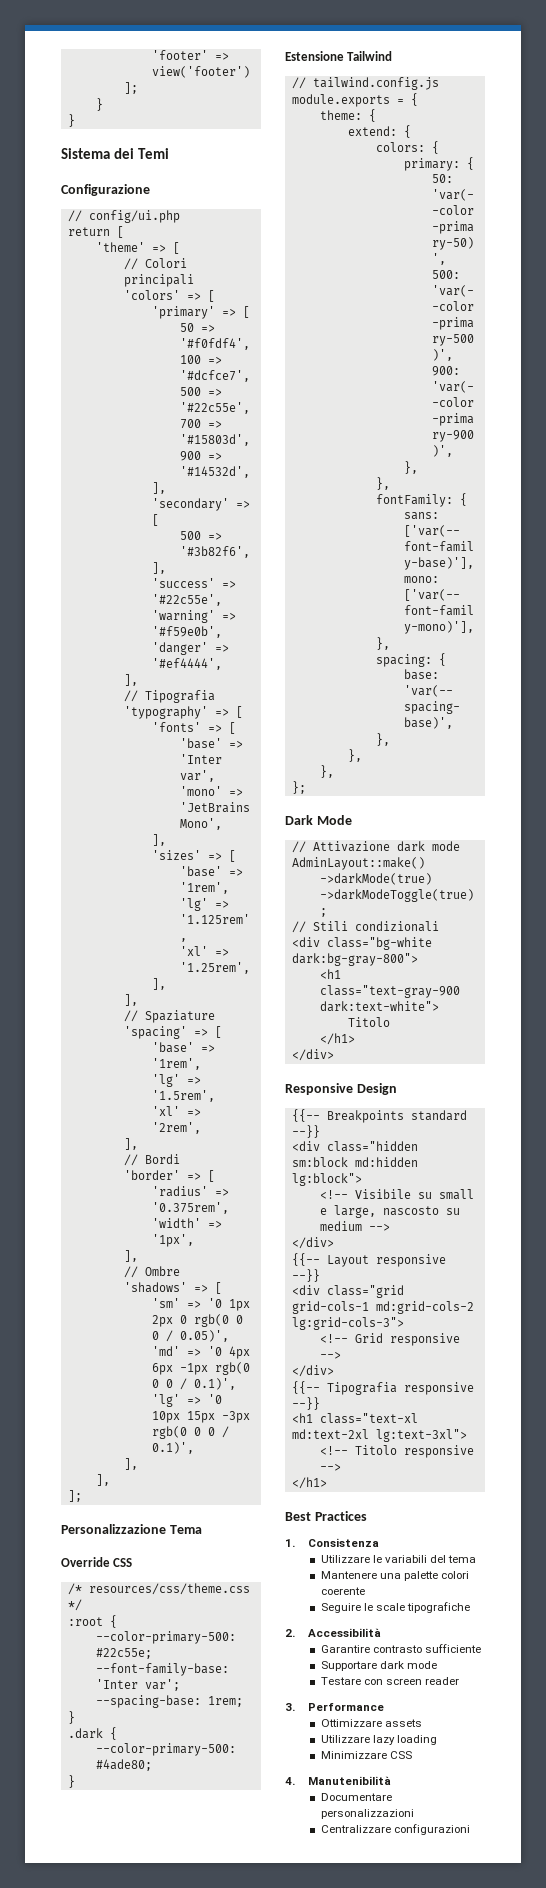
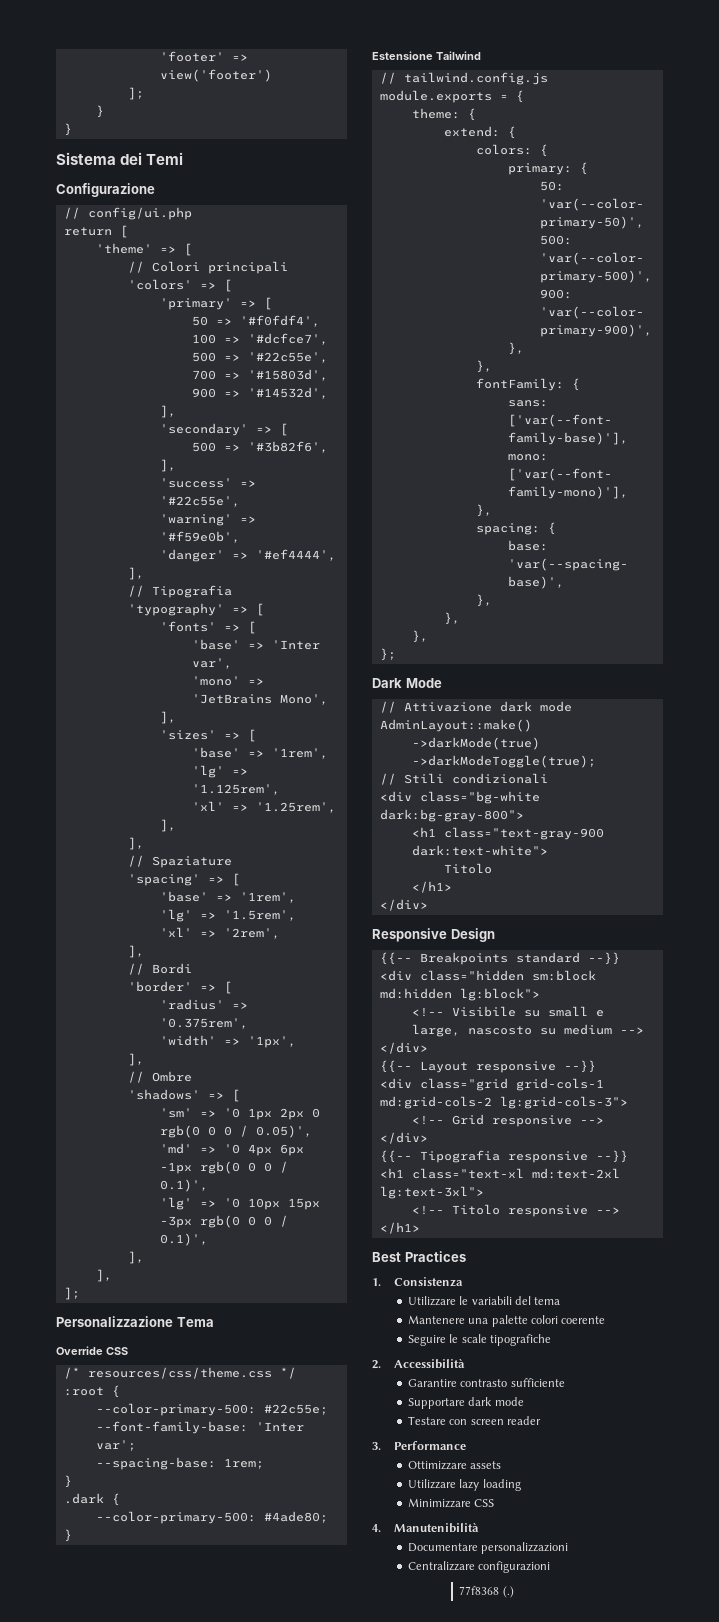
+ 77f8368 (.)

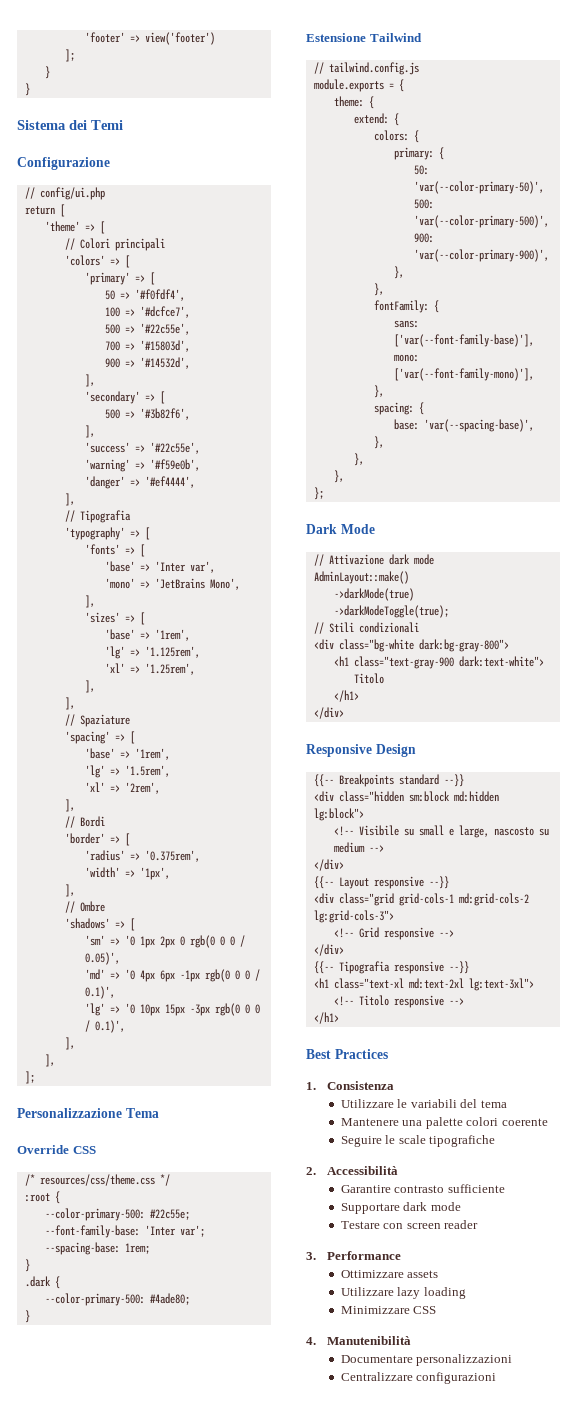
- 77f8368 (.)

